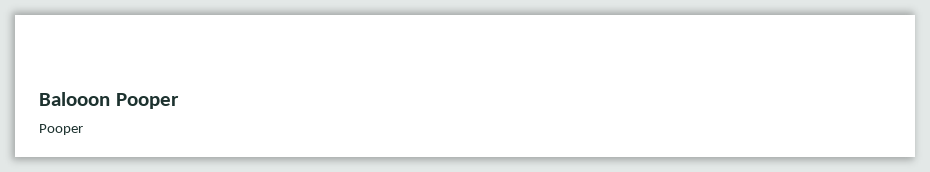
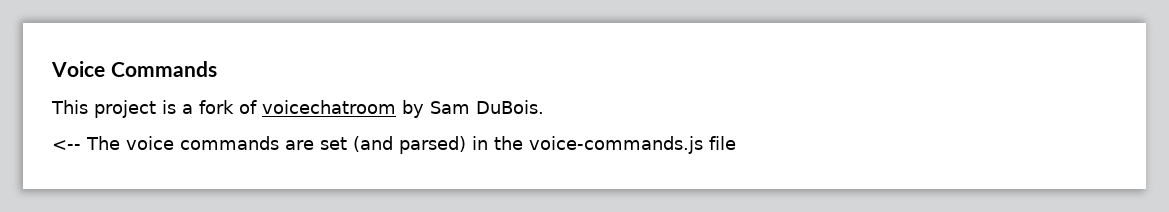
- Balooon Pooper
- Pooper
+ Voice Commands
+ This project is a fork of voicechatroom by Sam DuBois.
+ <-- The voice commands are set (and parsed) in the voice-commands.js file

